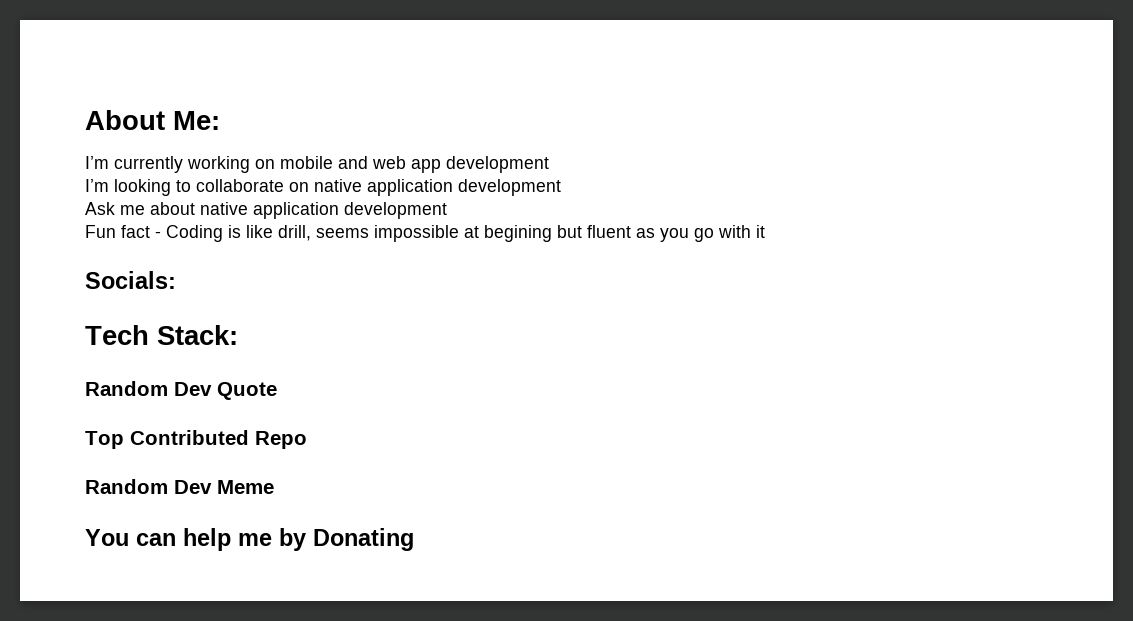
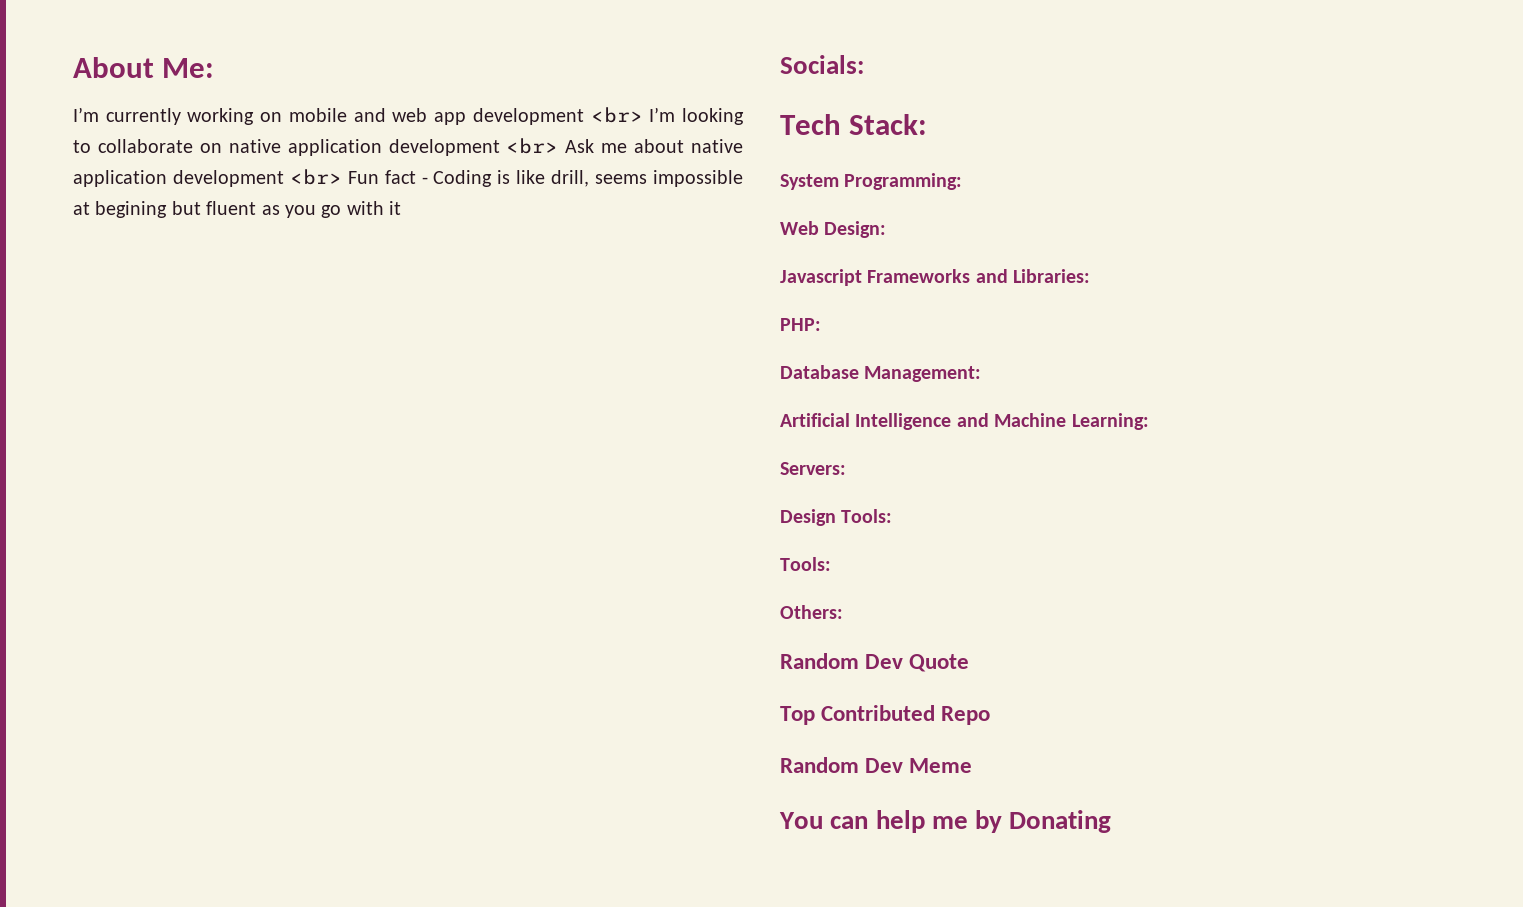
- I’m currently working on mobile and web app development
- I’m looking to collaborate on native application development
- Ask me about native application development
- Fun fact - Coding is like drill, seems impossible at begining but fluent as you go with it
+ I’m currently working on mobile and web app development <br> I’m looking to collaborate on native application development <br> Ask me about native application development <br> Fun fact - Coding is like drill, seems impossible at begining but fluent as you go with it
+ System Programming:
+ Web Design:
+ Javascript Frameworks and Libraries:
+ PHP:
+ Database Management:
+ Artificial Intelligence and Machine Learning:
+ Servers:
+ Design Tools:
+ Tools:
+ Others:

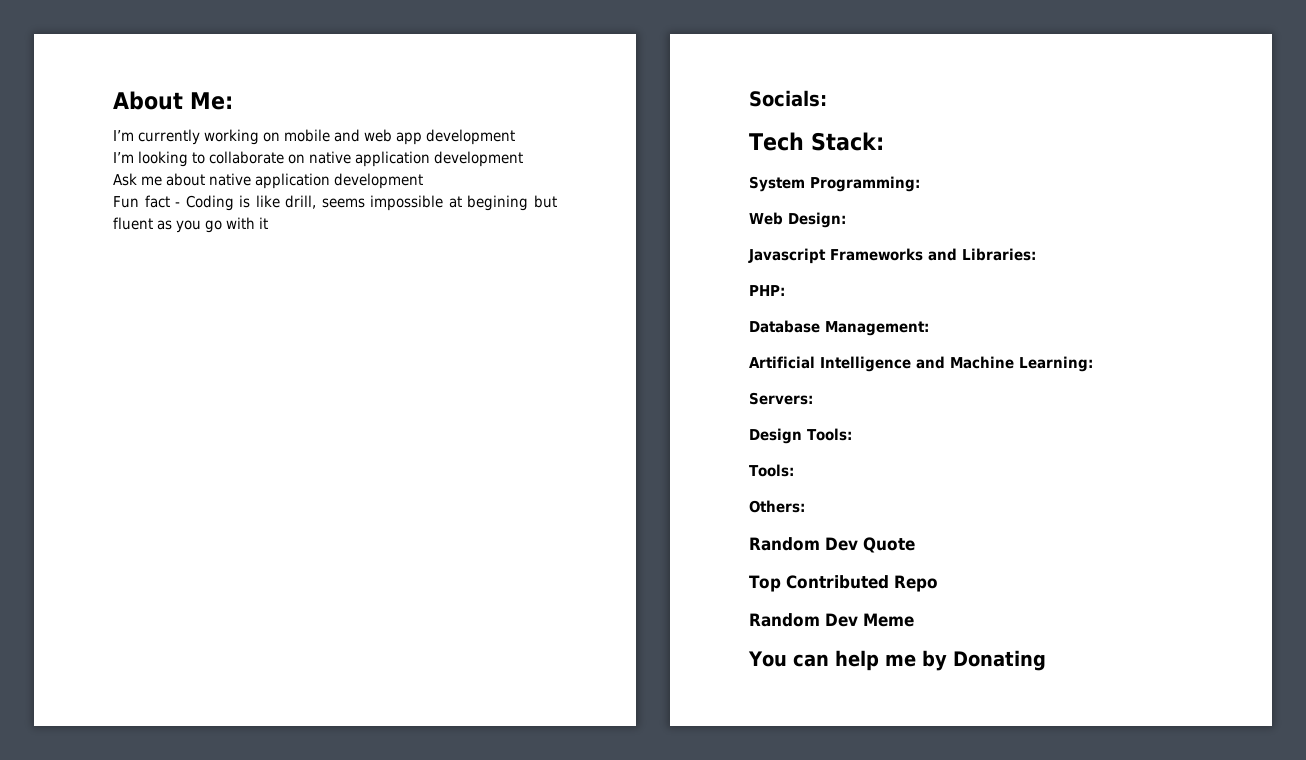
- I’m currently working on mobile and web app development <br> I’m looking to collaborate on native application development <br> Ask me about native application development <br> Fun fact - Coding is like drill, seems impossible at begining but fluent as you go with it
+ I’m currently working on mobile and web app development
+ I’m looking to collaborate on native application development
+ Ask me about native application development
+ Fun fact - Coding is like drill, seems impossible at begining but fluent as you go with it

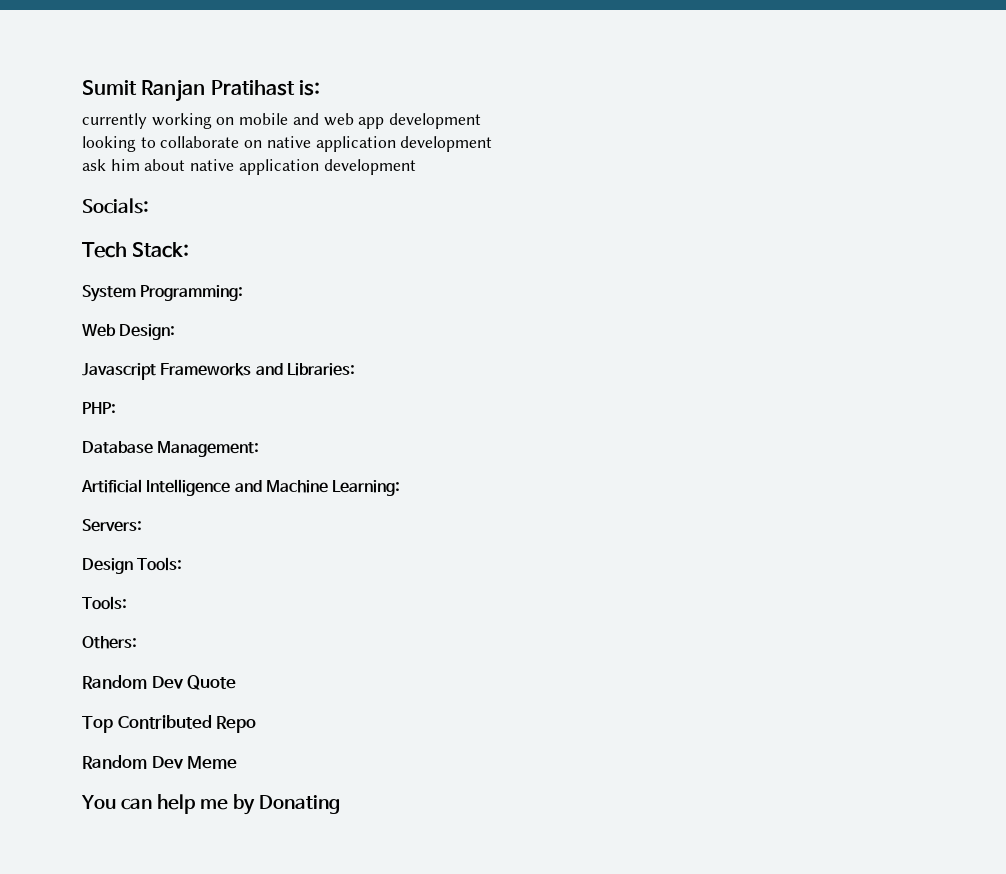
- About Me:
- I’m currently working on mobile and web app development
+ Sumit Ranjan Pratihast is:
+ currently working on mobile and web app development
- I’m looking to collaborate on native application development
+ looking to collaborate on native application development
- Ask me about native application development
+ ask him about native application development
- Fun fact - Coding is like drill, seems impossible at begining but fluent as you go with it

